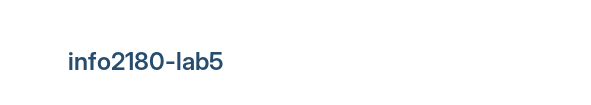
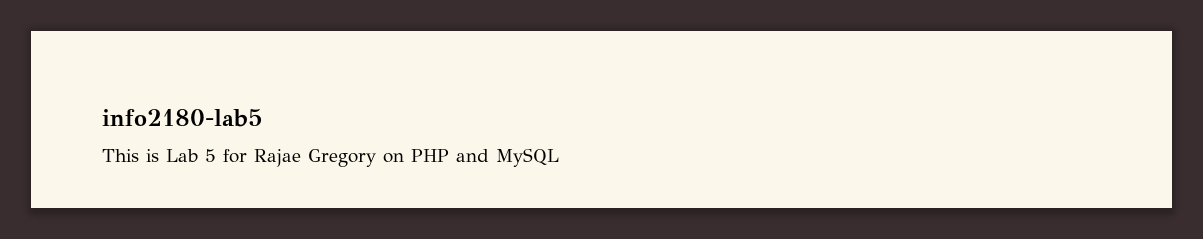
+ This is Lab 5 for Rajae Gregory on PHP and MySQL

